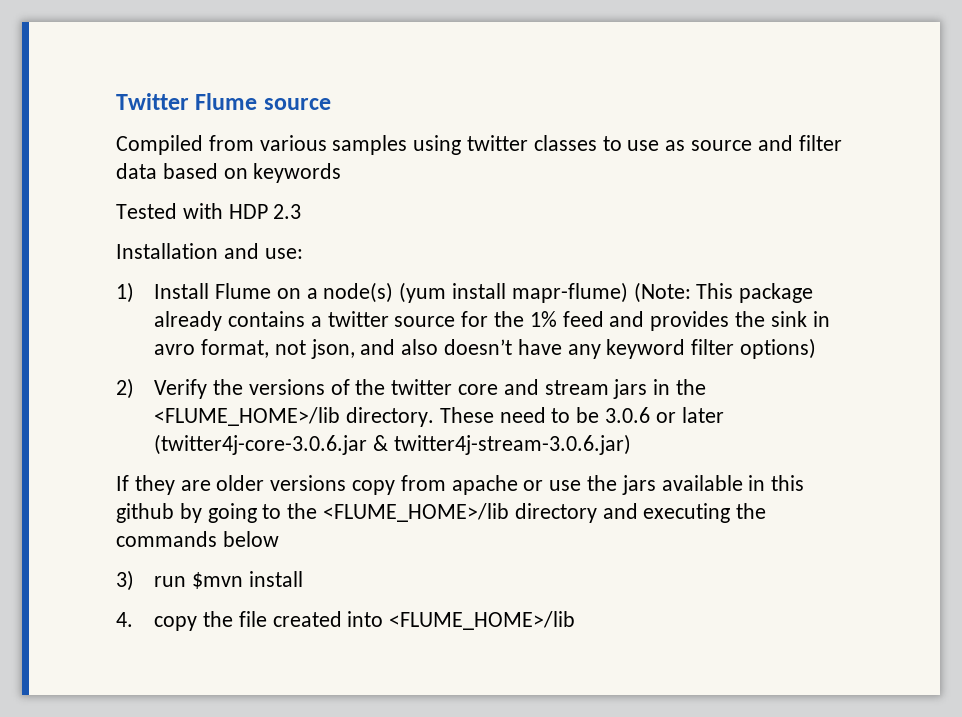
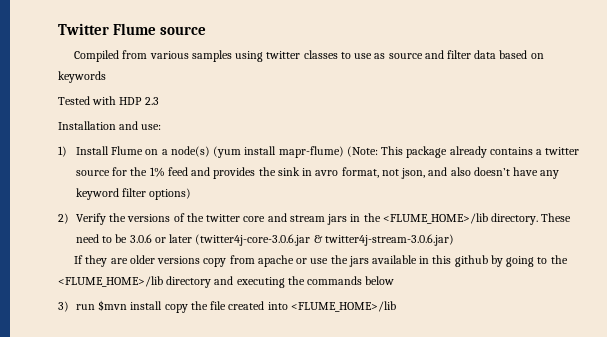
- 3) run $mvn install
- 4. copy the file created into <FLUME_HOME>/lib
+ 3) run $mvn install copy the file created into <FLUME_HOME>/lib

